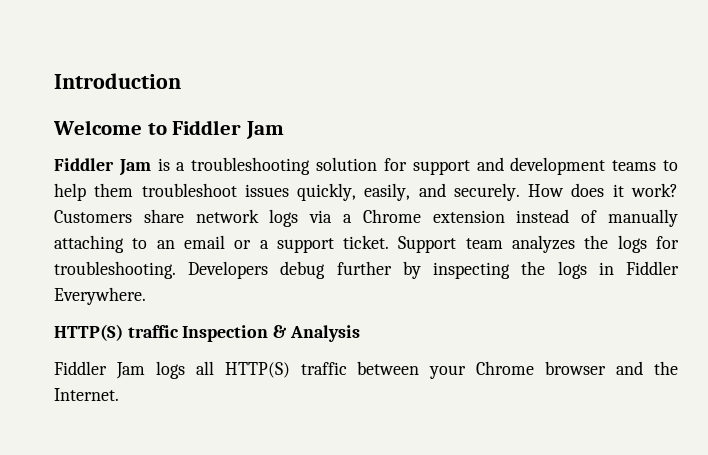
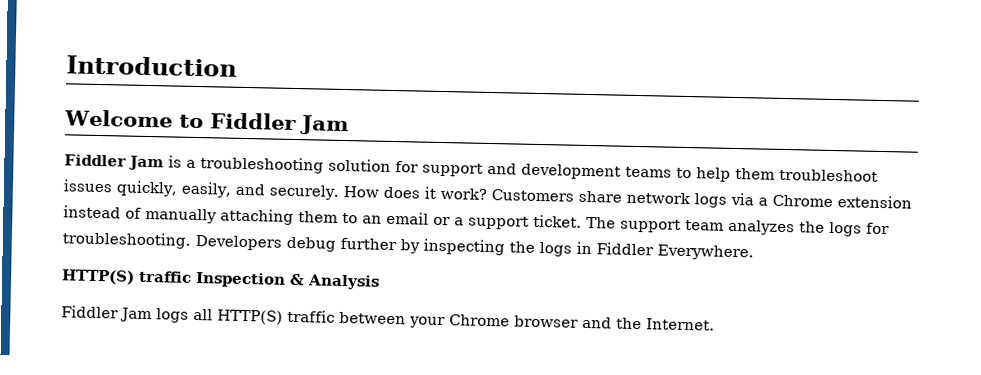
- Customers share network logs via a Chrome extension instead of manually attaching to an email or a support ticket.
+ Customers share network logs via a Chrome extension instead of manually attaching them to an email or a support ticket.
- Support team analyzes the logs for troubleshooting.
+ The support team analyzes the logs for troubleshooting.

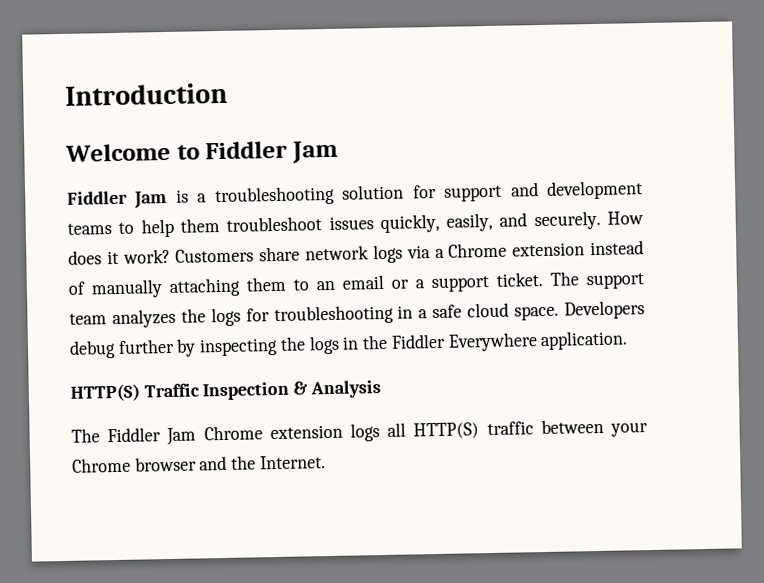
- The support team analyzes the logs for troubleshooting.
+ The support team analyzes the logs for troubleshooting in a safe cloud space.
- Developers debug further by inspecting the logs in Fiddler Everywhere.
- HTTP(S) traffic Inspection & Analysis
+ Developers debug further by inspecting the logs in the Fiddler Everywhere application.
+ HTTP(S) Traffic Inspection & Analysis
- Fiddler Jam logs all HTTP(S) traffic between your Chrome browser and the Internet.
+ The Fiddler Jam Chrome extension logs all HTTP(S) traffic between your Chrome browser and the Internet.

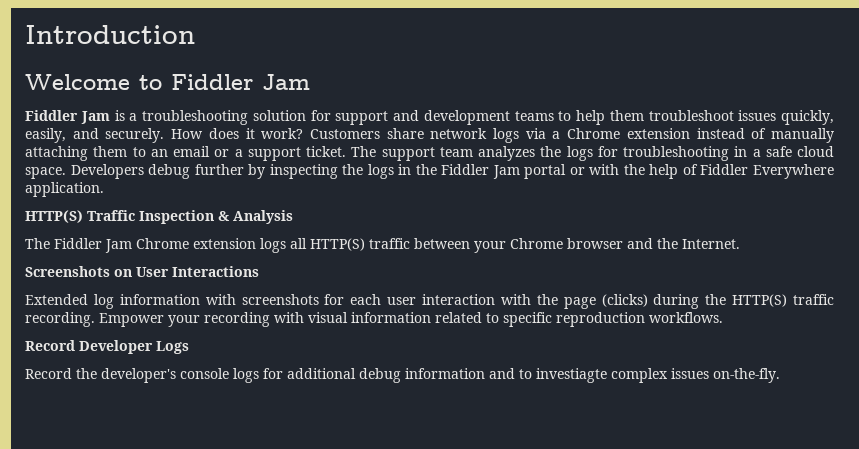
- Developers debug further by inspecting the logs in the Fiddler Everywhere application.
+ Developers debug further by inspecting the logs in the Fiddler Jam portal or with the help of Fiddler Everywhere application.
+ Screenshots on User Interactions
+ Extended log information with screenshots for each user interaction with the page (clicks) during the HTTP(S) traffic recording. Empower your recording with visual information related to specific reproduction workflows.
+ Record Developer Logs
+ Record the developer's console logs for additional debug information and to investiagte complex issues on-the-fly.

